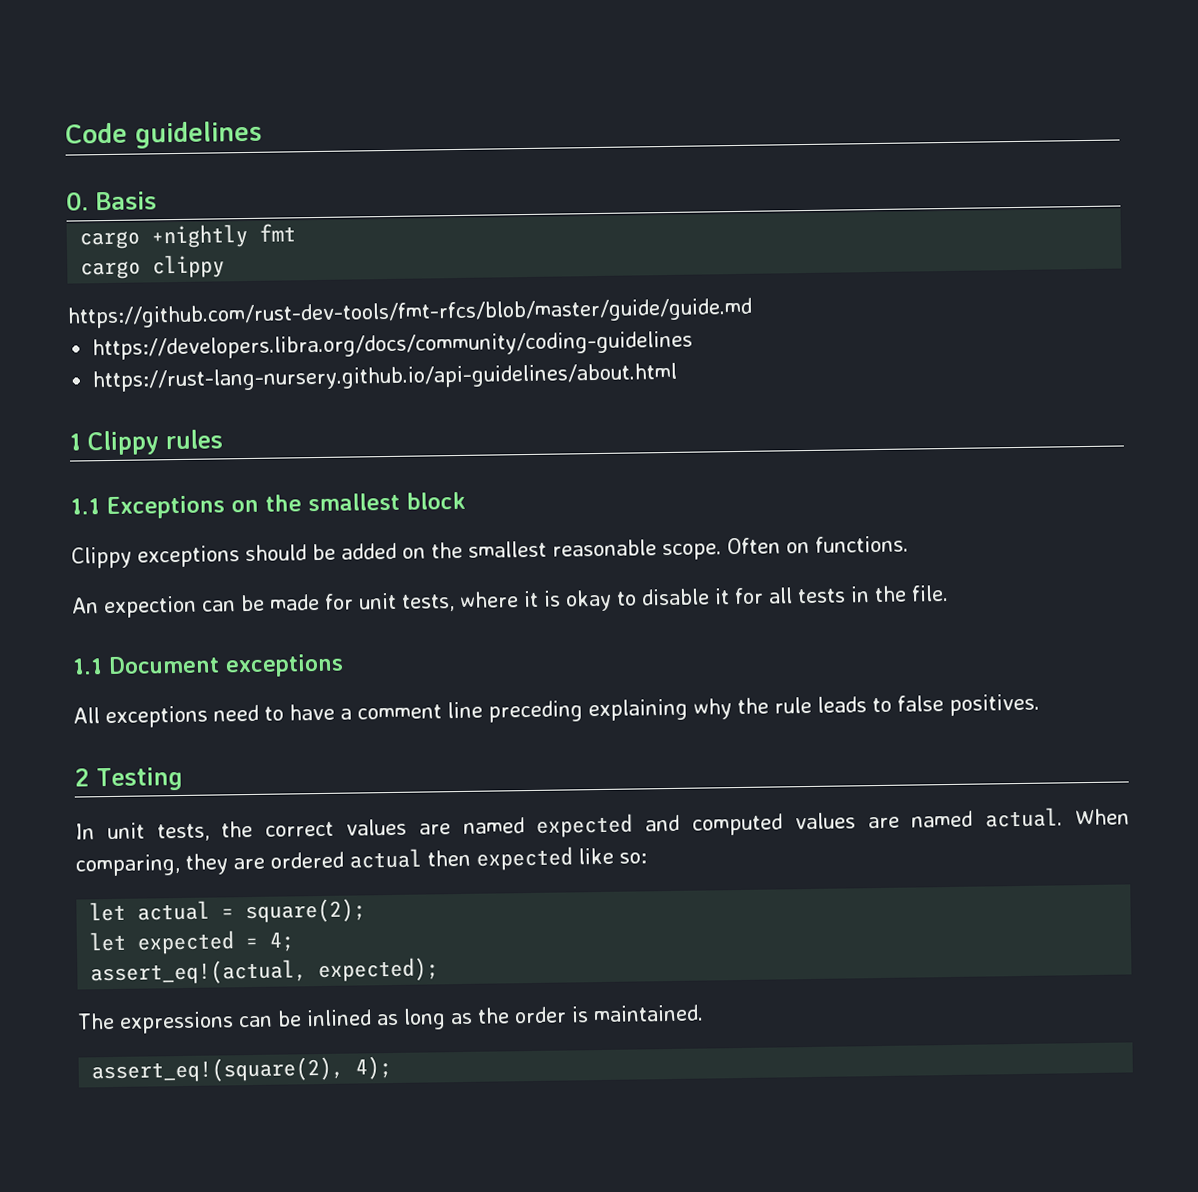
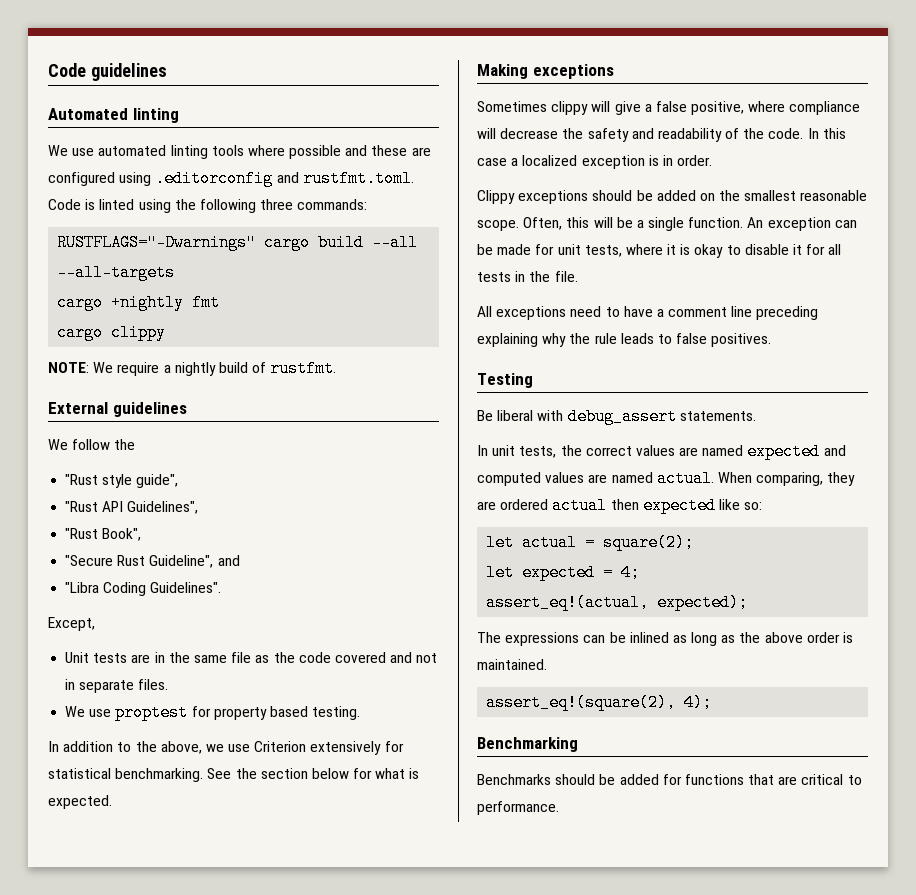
- 0. Basis
+ Automated linting
+ We use automated linting tools where possible and these are configured using .editorconfig and rustfmt.toml. Code is linted using the following three commands:
+ RUSTFLAGS="-Dwarnings" cargo build --all --all-targets
- https://github.com/rust-dev-tools/fmt-rfcs/blob/master/guide/guide.md
- https://developers.libra.org/docs/community/coding-guidelines
- https://rust-lang-nursery.github.io/api-guidelines/about.html
- 1 Clippy rules
- 1.1 Exceptions on the smallest block
+ NOTE: We require a nightly build of rustfmt.
+ External guidelines
+ We follow the
+ "Rust style guide",
+ "Rust API Guidelines",
+ "Rust Book",
+ "Secure Rust Guideline", and
+ "Libra Coding Guidelines".
+ Except,
+ Unit tests are in the same file as the code covered and not in separate files.
+ We use proptest for property based testing.
+ In addition to the above, we use Criterion extensively for statistical benchmarking. See the section below for what is expected.
+ Making exceptions
+ Sometimes clippy will give a false positive, where compliance will decrease the safety and readability of the code. In this case a localized exception is in order.
- Often on functions.
- An expection can be made for unit tests, where it is okay to disable it for all tests in the file.
+ Often, this will be a single function. An exception can be made for unit tests, where it is okay to disable it for all tests in the file.
- 1.1 Document exceptions
- 2 Testing
+ Testing
+ Be liberal with debug_assert statements.
- The expressions can be inlined as long as the order is maintained.
+ The expressions can be inlined as long as the above order is maintained.
+ Benchmarking
+ Benchmarks should be added for functions that are critical to performance.

